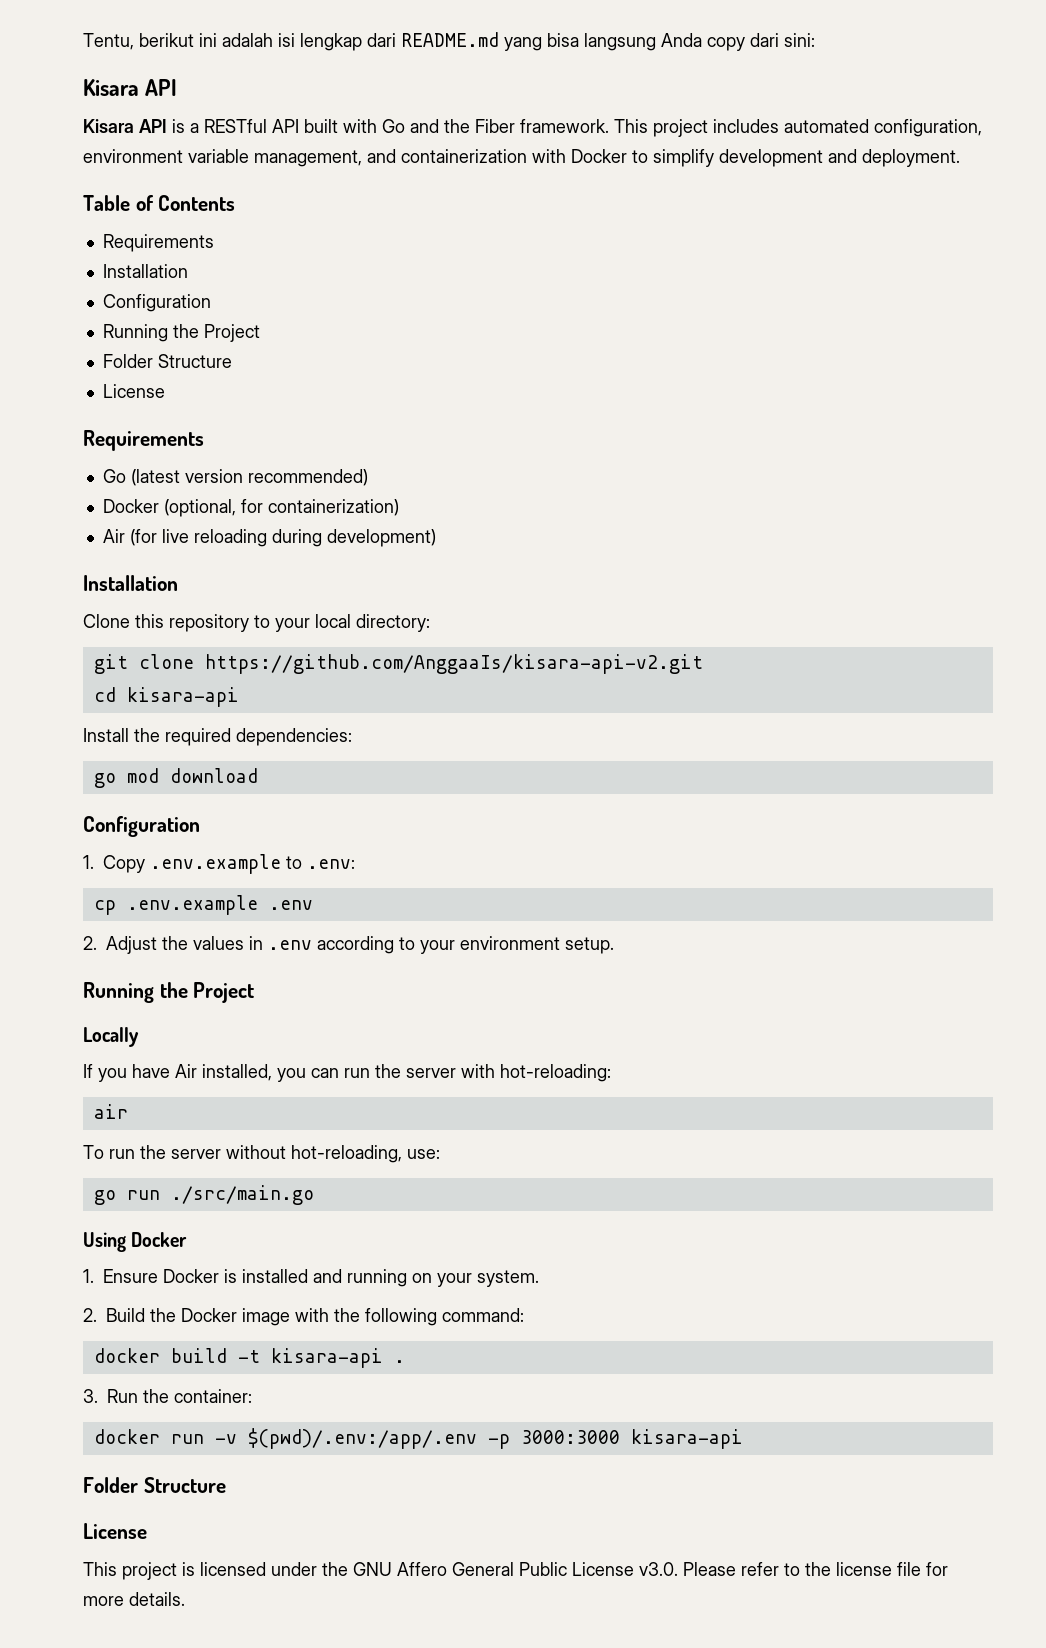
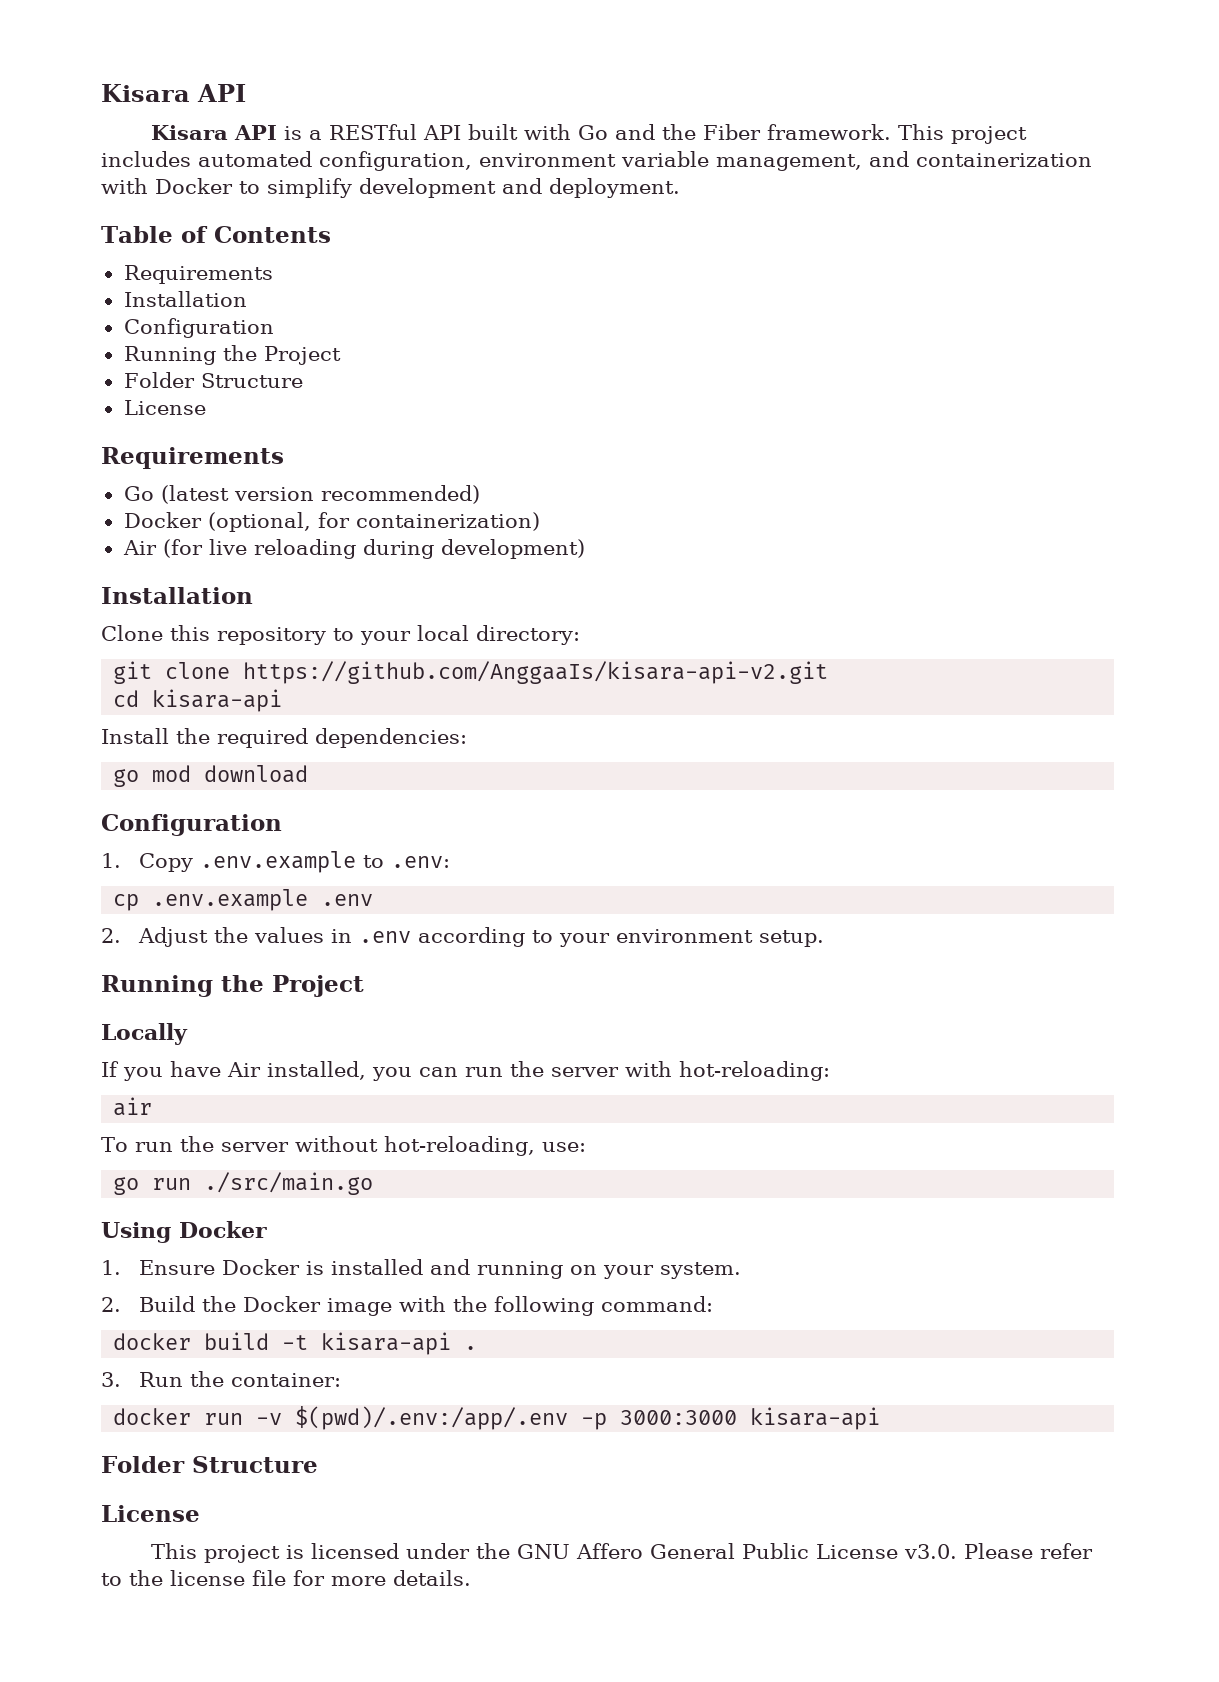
- Tentu, berikut ini adalah isi lengkap dari README.md yang bisa langsung Anda copy dari sini:

